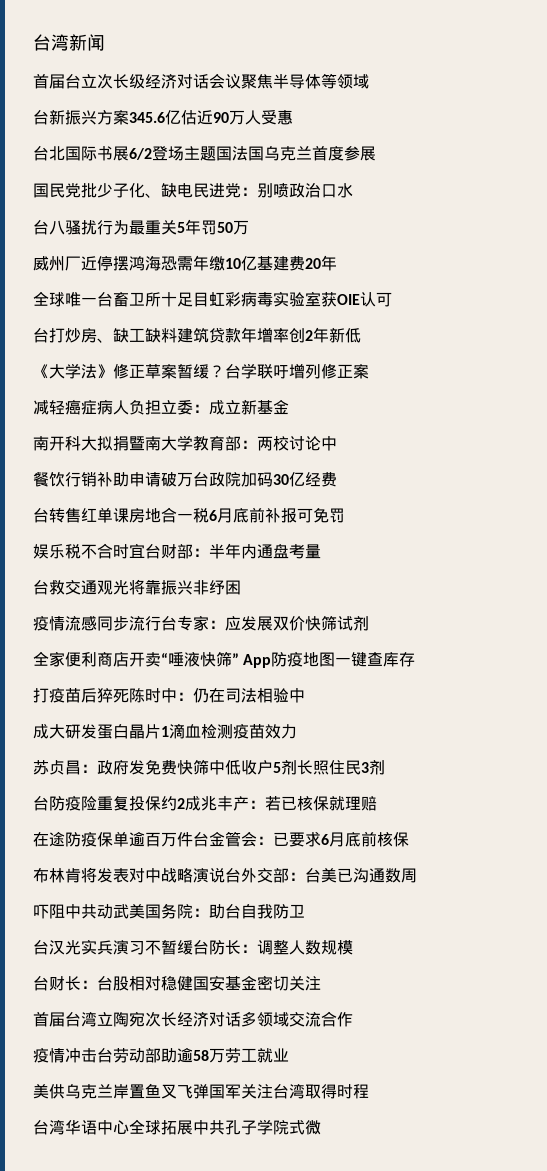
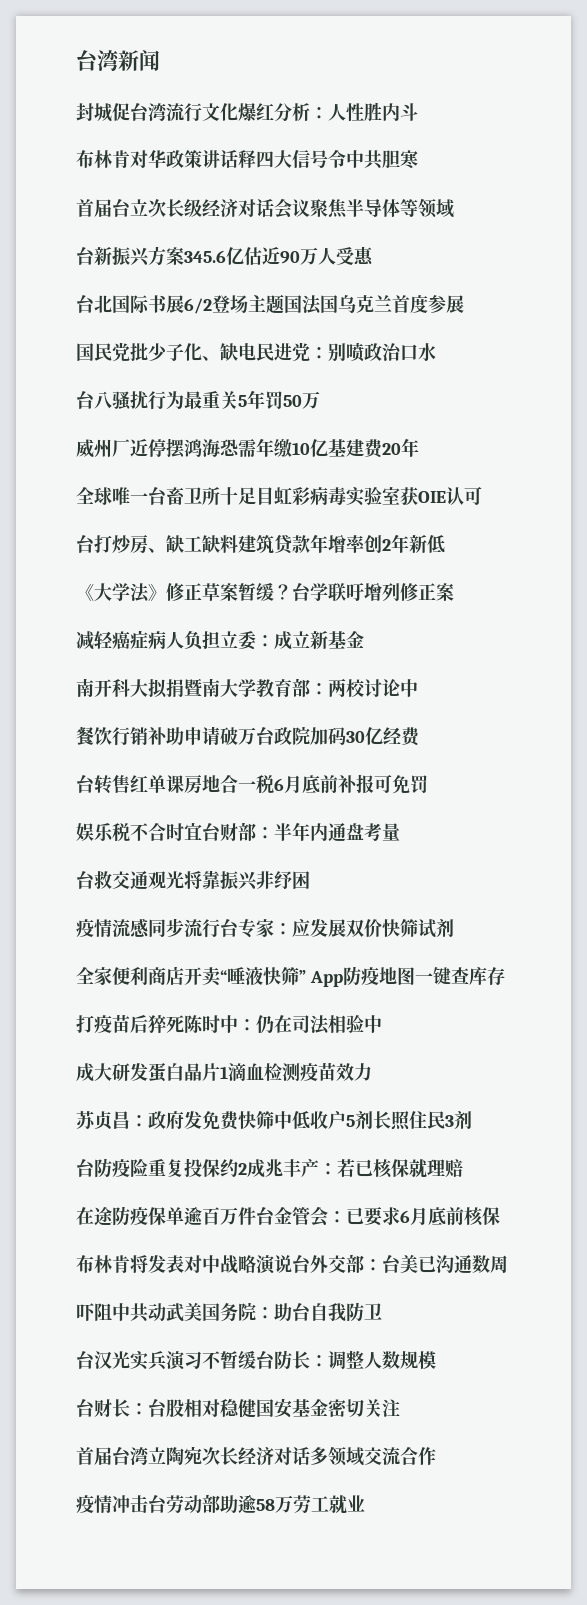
+ 封城促台湾流行文化爆红分析：人性胜内斗
+ 布林肯对华政策讲话释四大信号令中共胆寒
- 美供乌克兰岸置鱼叉飞弹国军关注台湾取得时程
- 台湾华语中心全球拓展中共孔子学院式微

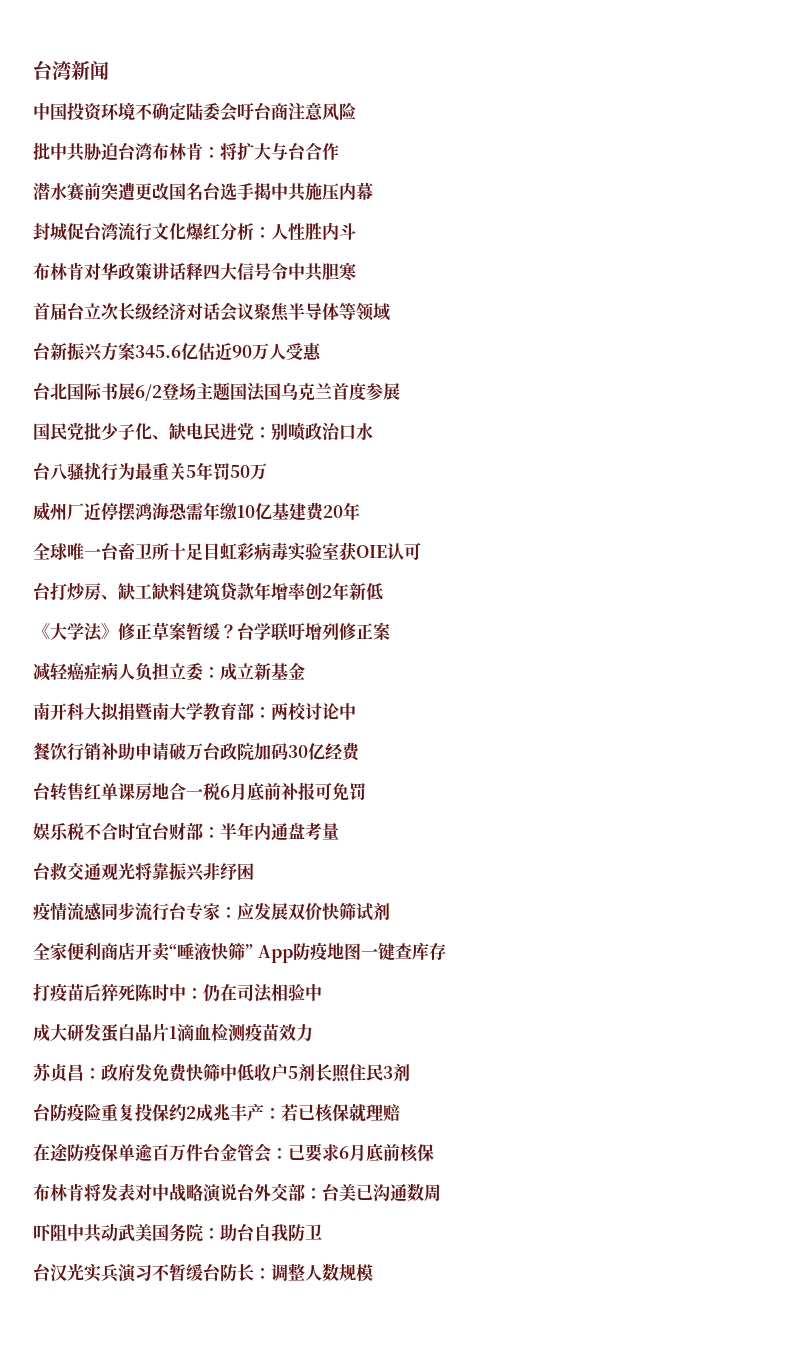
+ 中国投资环境不确定陆委会吁台商注意风险
+ 批中共胁迫台湾布林肯：将扩大与台合作
+ 潜水赛前突遭更改国名台选手揭中共施压内幕
- 台财长：台股相对稳健国安基金密切关注
- 首届台湾立陶宛次长经济对话多领域交流合作
- 疫情冲击台劳动部助逾58万劳工就业

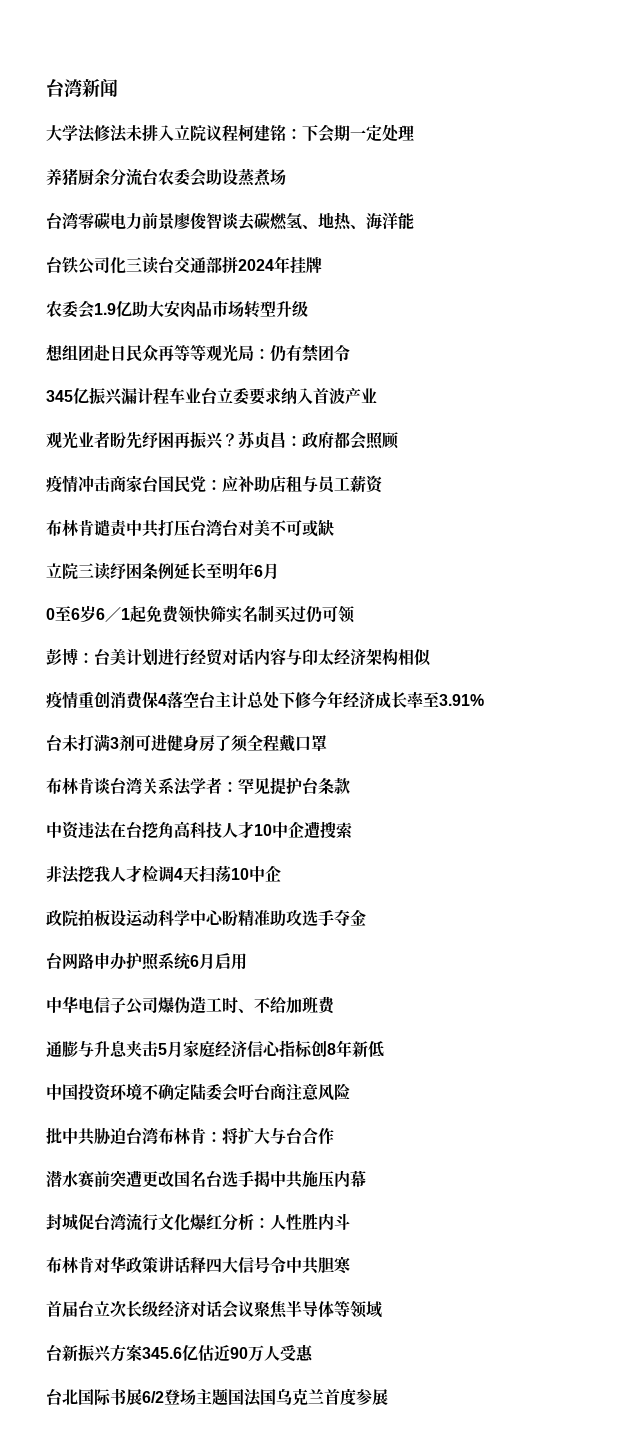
+ 大学法修法未排入立院议程柯建铭：下会期一定处理
+ 养猪厨余分流台农委会助设蒸煮场
+ 台湾零碳电力前景廖俊智谈去碳燃氢、地热、海洋能
+ 台铁公司化三读台交通部拼2024年挂牌
+ 农委会1.9亿助大安肉品市场转型升级
+ 想组团赴日民众再等等观光局：仍有禁团令
+ 345亿振兴漏计程车业台立委要求纳入首波产业
+ 观光业者盼先纾困再振兴？苏贞昌：政府都会照顾
+ 疫情冲击商家台国民党：应补助店租与员工薪资
+ 布林肯谴责中共打压台湾台对美不可或缺
+ 立院三读纾困条例延长至明年6月
+ 0至6岁6／1起免费领快筛实名制买过仍可领
+ 彭博：台美计划进行经贸对话内容与印太经济架构相似
+ 疫情重创消费保4落空台主计总处下修今年经济成长率至3.91%
+ 台未打满3剂可进健身房了须全程戴口罩
+ 布林肯谈台湾关系法学者：罕见提护台条款
+ 中资违法在台挖角高科技人才10中企遭搜索
+ 非法挖我人才检调4天扫荡10中企
+ 政院拍板设运动科学中心盼精准助攻选手夺金
+ 台网路申办护照系统6月启用
+ 中华电信子公司爆伪造工时、不给加班费
+ 通膨与升息夹击5月家庭经济信心指标创8年新低
- 国民党批少子化、缺电民进党：别喷政治口水
- 台八骚扰行为最重关5年罚50万
- 威州厂近停摆鸿海恐需年缴10亿基建费20年
- 全球唯一台畜卫所十足目虹彩病毒实验室获OIE认可
- 台打炒房、缺工缺料建筑贷款年增率创2年新低
- 《大学法》修正草案暂缓？台学联吁增列修正案
- 减轻癌症病人负担立委：成立新基金
- 南开科大拟捐暨南大学教育部：两校讨论中
- 餐饮行销补助申请破万台政院加码30亿经费
- 台转售红单课房地合一税6月底前补报可免罚
- 娱乐税不合时宜台财部：半年内通盘考量
- 台救交通观光将靠振兴非纾困
- 疫情流感同步流行台专家：应发展双价快筛试剂
- 全家便利商店开卖“唾液快筛” App防疫地图一键查库存
- 打疫苗后猝死陈时中：仍在司法相验中
- 成大研发蛋白晶片1滴血检测疫苗效力
- 苏贞昌：政府发免费快筛中低收户5剂长照住民3剂
- 台防疫险重复投保约2成兆丰产：若已核保就理赔
- 在途防疫保单逾百万件台金管会：已要求6月底前核保
- 布林肯将发表对中战略演说台外交部：台美已沟通数周
- 吓阻中共动武美国务院：助台自我防卫
- 台汉光实兵演习不暂缓台防长：调整人数规模

